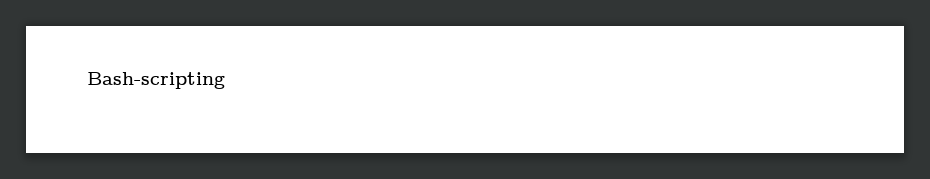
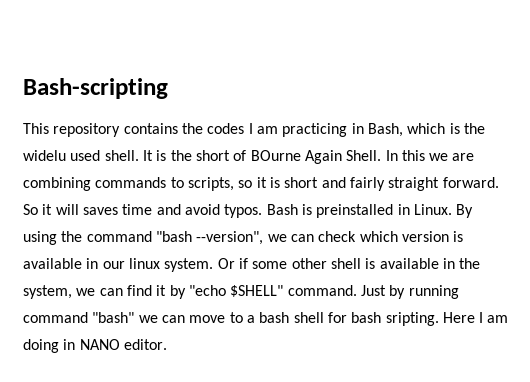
+ This repository contains the codes I am practicing in Bash, which is the widelu used shell. It is the short of BOurne Again Shell. In this we are combining commands to scripts, so it is short and fairly straight forward. So it will saves time and avoid typos. Bash is preinstalled in Linux. By using the command "bash --version", we can check which version is available in our linux system. Or if some other shell is available in the system, we can find it by "echo $SHELL" command. Just by running command "bash" we can move to a bash shell for bash sripting. Here I am doing in NANO editor.

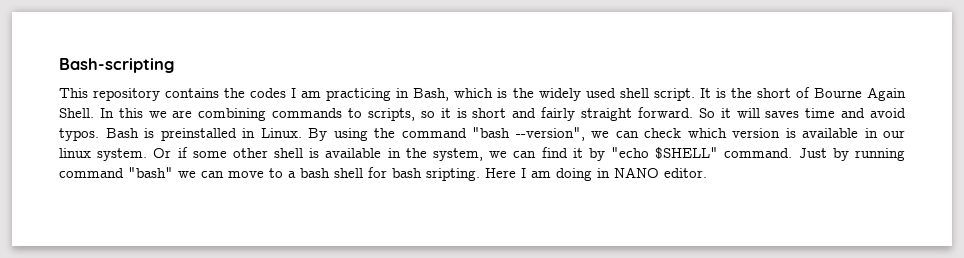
- This repository contains the codes I am practicing in Bash, which is the widelu used shell.
+ This repository contains the codes I am practicing in Bash, which is the widely used shell script.
- It is the short of BOurne Again Shell.
+ It is the short of Bourne Again Shell.

